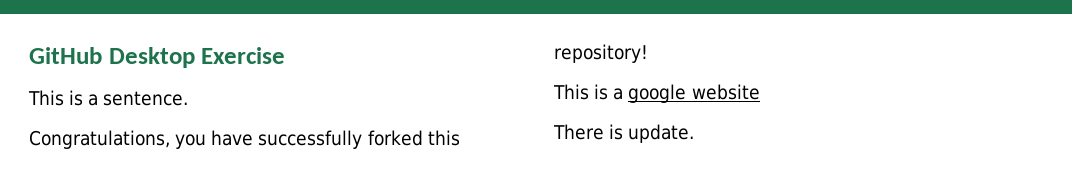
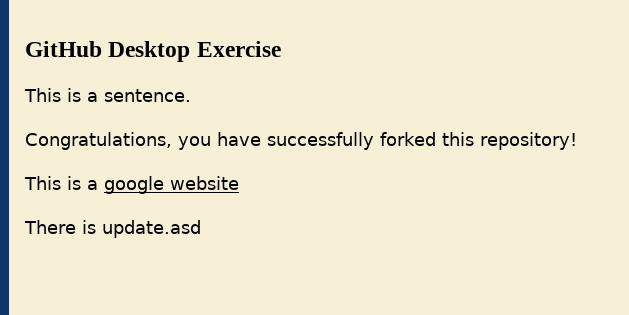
- There is update.
+ There is update.asd

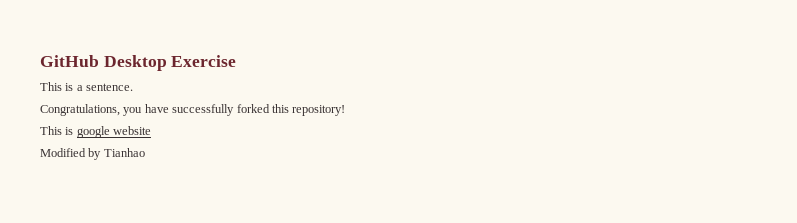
- This is a google website
+ This is google website
- There is update.asd
+ Modified by Tianhao

